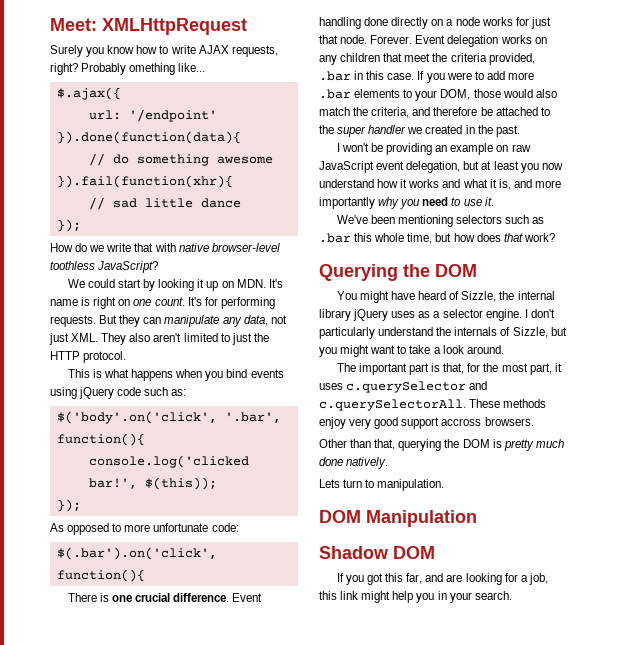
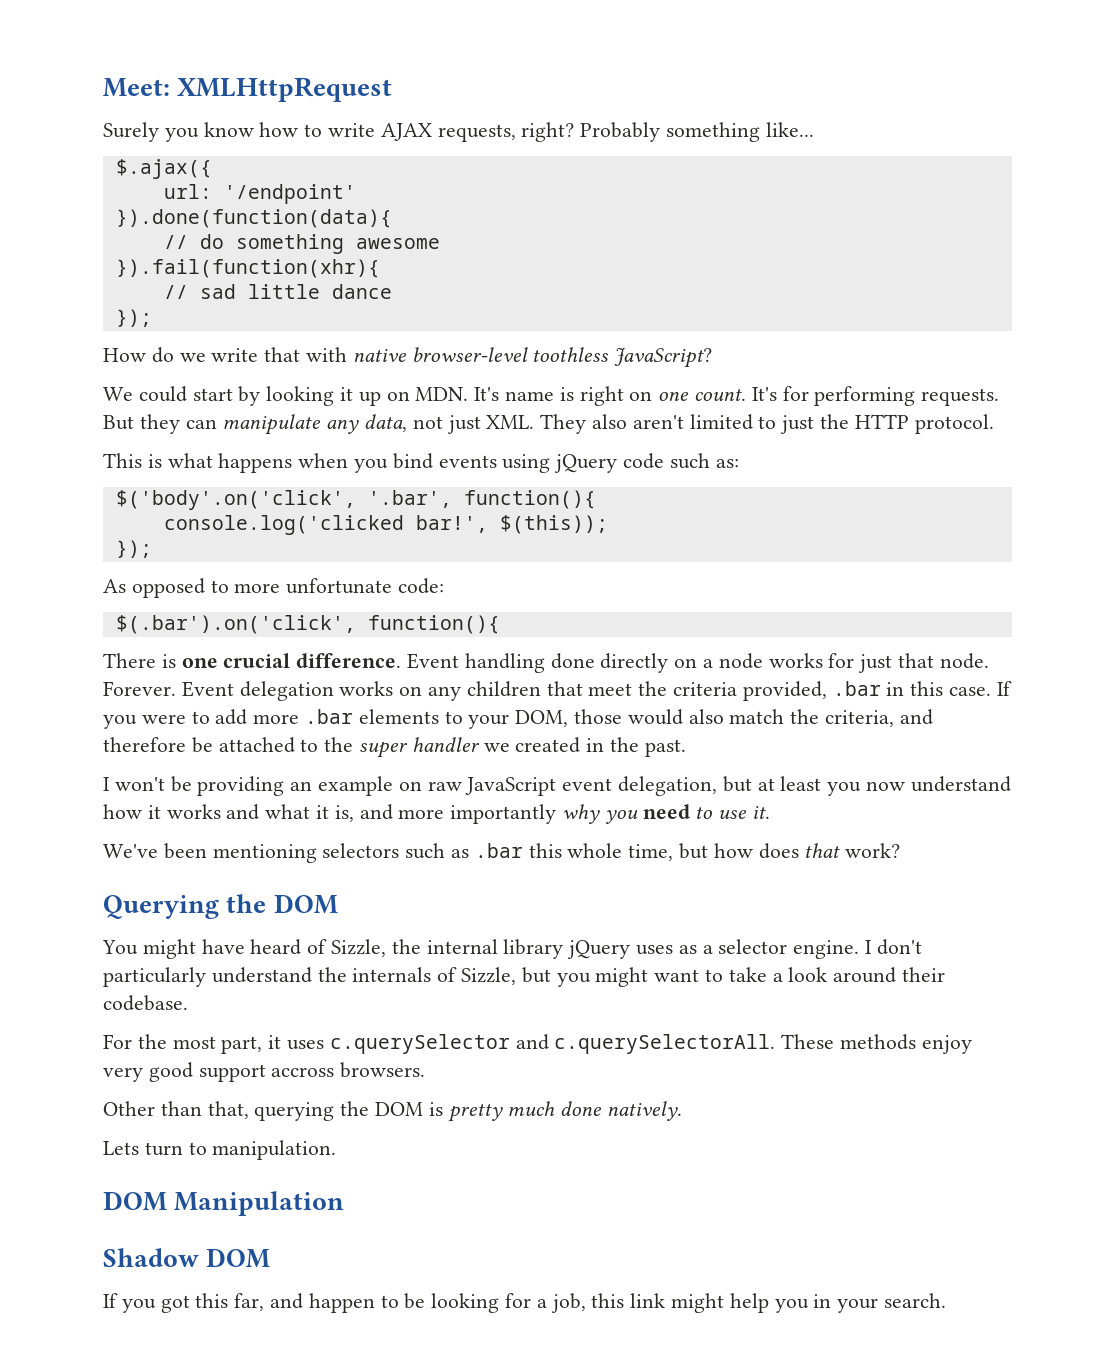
- Probably omething like...
+ Probably something like...
- I don't particularly understand the internals of Sizzle, but you might want to take a look around.
- The important part is that, for the most part, it uses c.querySelector and c.querySelectorAll. These methods enjoy very good support accross browsers.
+ I don't particularly understand the internals of Sizzle, but you might want to take a look around their codebase.
+ For the most part, it uses c.querySelector and c.querySelectorAll. These methods enjoy very good support accross browsers.
- If you got this far, and are looking for a job, this link might help you in your search.
+ If you got this far, and happen to be looking for a job, this link might help you in your search.

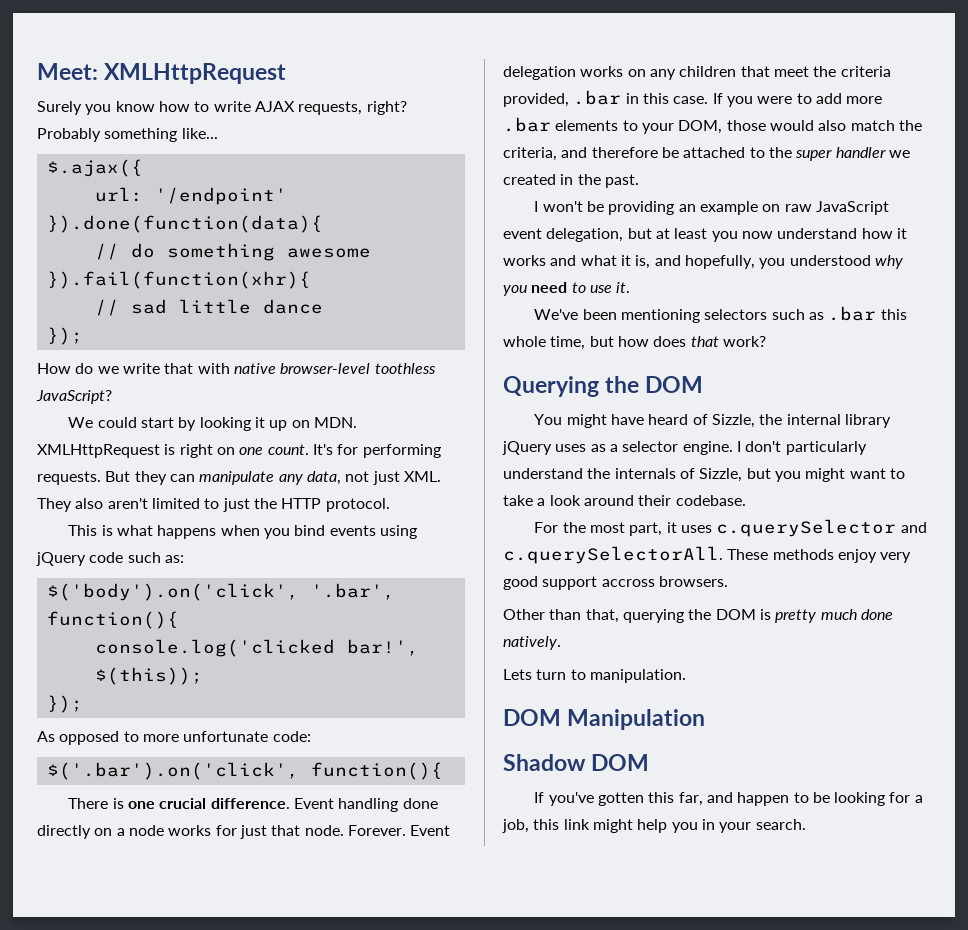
- We could start by looking it up on MDN. It's name is right on one count.
+ We could start by looking it up on MDN. XMLHttpRequest is right on one count.
- $('body'.on('click', '.bar', function(){
+ $('body').on('click', '.bar', function(){
- $(.bar').on('click', function(){
+ $('.bar').on('click', function(){
- I won't be providing an example on raw JavaScript event delegation, but at least you now understand how it works and what it is, and more importantly why you need to use it.
+ I won't be providing an example on raw JavaScript event delegation, but at least you now understand how it works and what it is, and hopefully, you understood why you need to use it.
- If you got this far, and happen to be looking for a job, this link might help you in your search.
+ If you've gotten this far, and happen to be looking for a job, this link might help you in your search.

